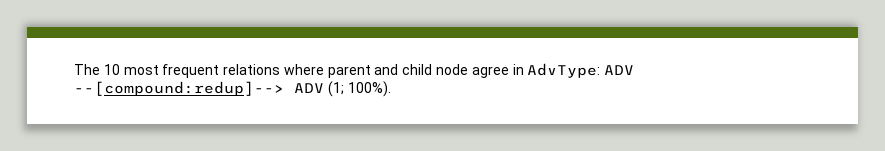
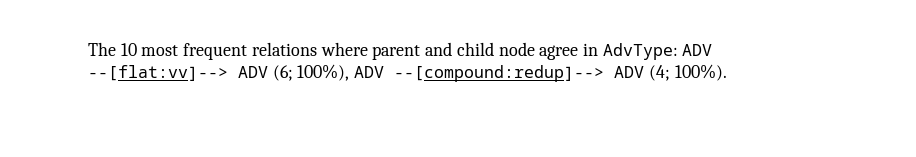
- The 10 most frequent relations where parent and child node agree in AdvType: ADV --[compound:redup]--> ADV (1; 100%).
+ The 10 most frequent relations where parent and child node agree in AdvType: ADV --[flat:vv]--> ADV (6; 100%), ADV --[compound:redup]--> ADV (4; 100%).

